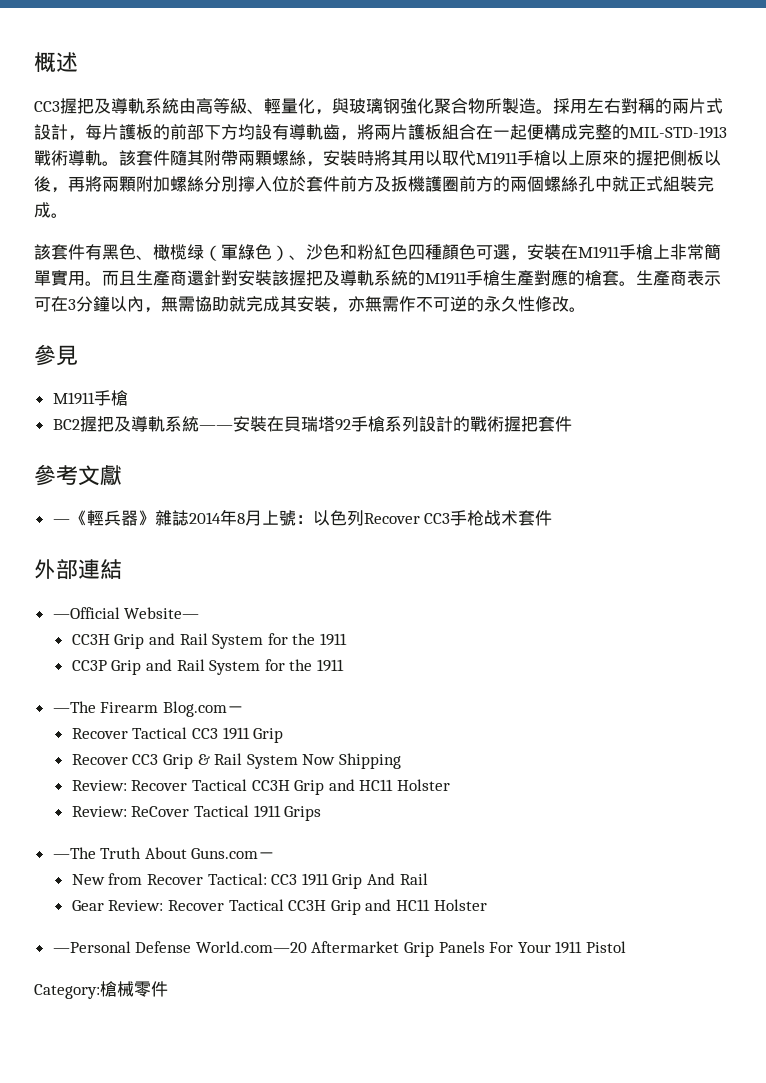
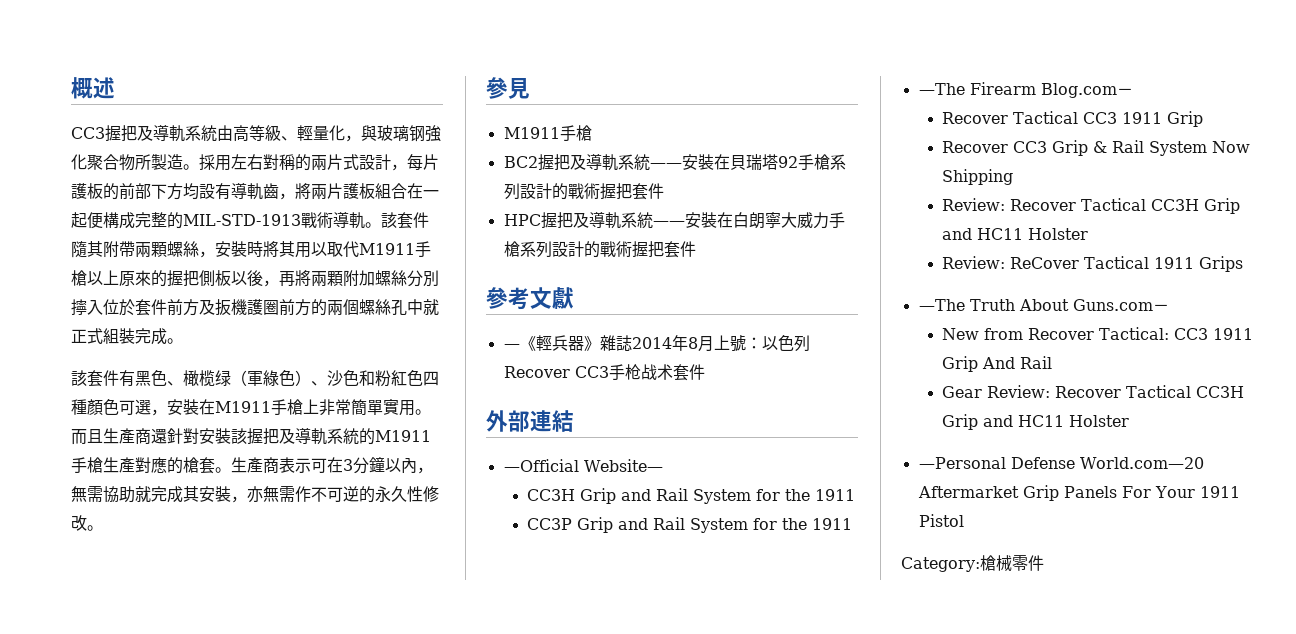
+ HPC握把及導軌系統——安裝在白朗寧大威力手槍系列設計的戰術握把套件

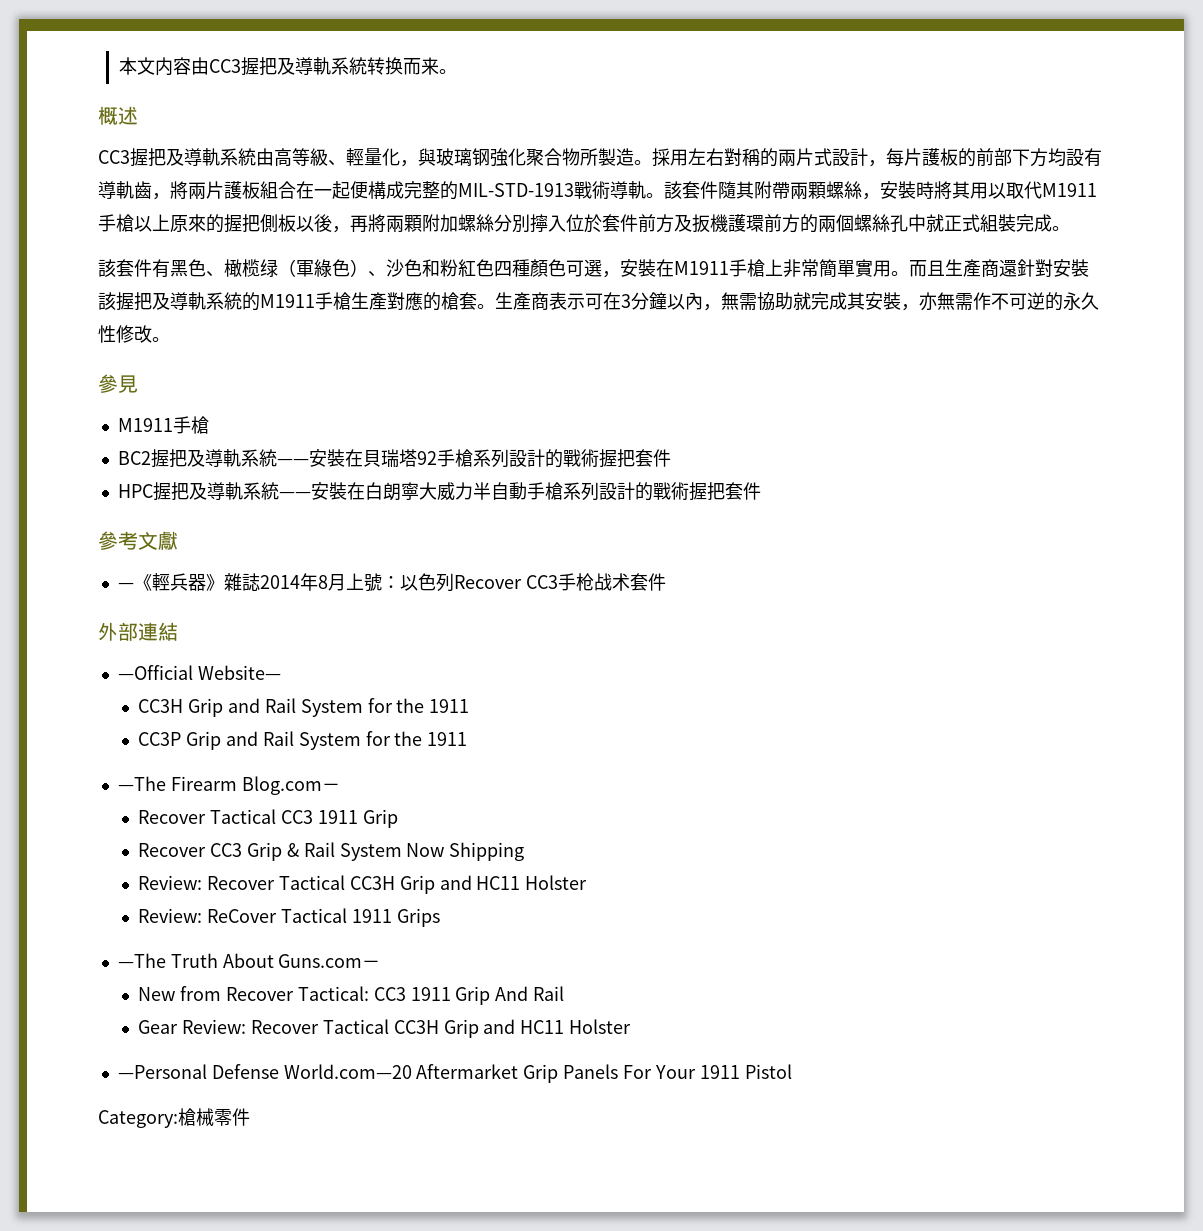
+ 本文内容由CC3握把及導軌系統转换而来。
- 該套件隨其附帶兩顆螺絲，安裝時將其用以取代M1911手槍以上原來的握把側板以後，再將兩顆附加螺絲分別擰入位於套件前方及扳機護圈前方的兩個螺絲孔中就正式組裝完成。
+ 該套件隨其附帶兩顆螺絲，安裝時將其用以取代M1911手槍以上原來的握把側板以後，再將兩顆附加螺絲分別擰入位於套件前方及扳機護環前方的兩個螺絲孔中就正式組裝完成。
- HPC握把及導軌系統——安裝在白朗寧大威力手槍系列設計的戰術握把套件
+ HPC握把及導軌系統——安裝在白朗寧大威力半自動手槍系列設計的戰術握把套件

